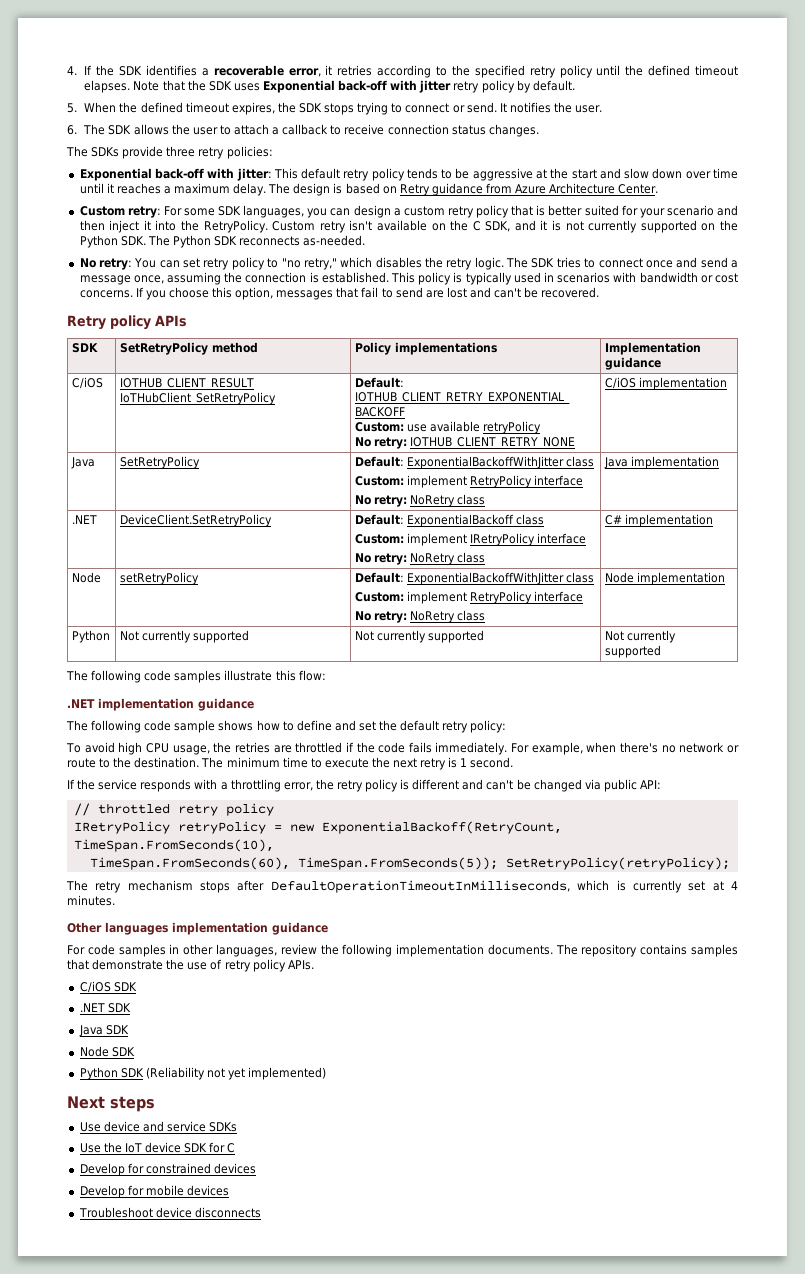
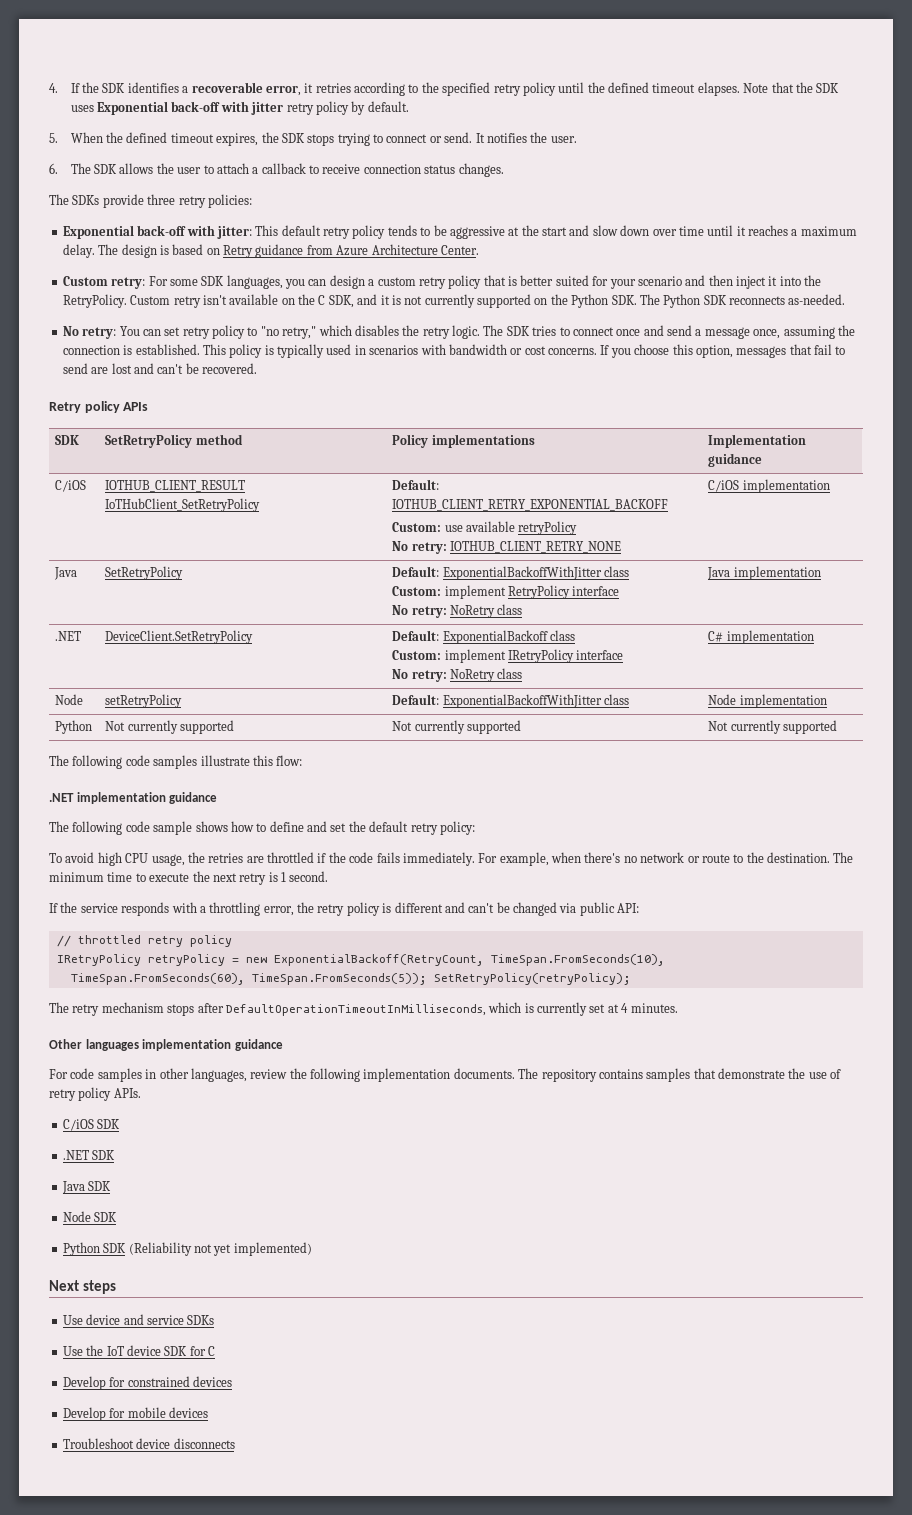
- Node | setRetryPolicy | Default: ExponentialBackoffWithJitter class
- Custom: implement RetryPolicy interface
- No retry: NoRetry class | Node implementation
+ Node | setRetryPolicy | Default: ExponentialBackoffWithJitter class | Node implementation

